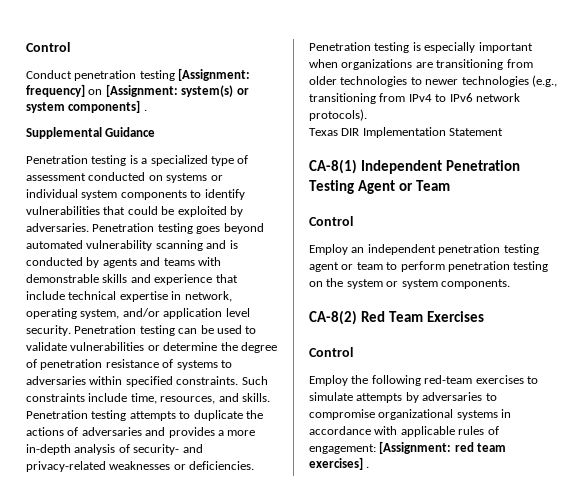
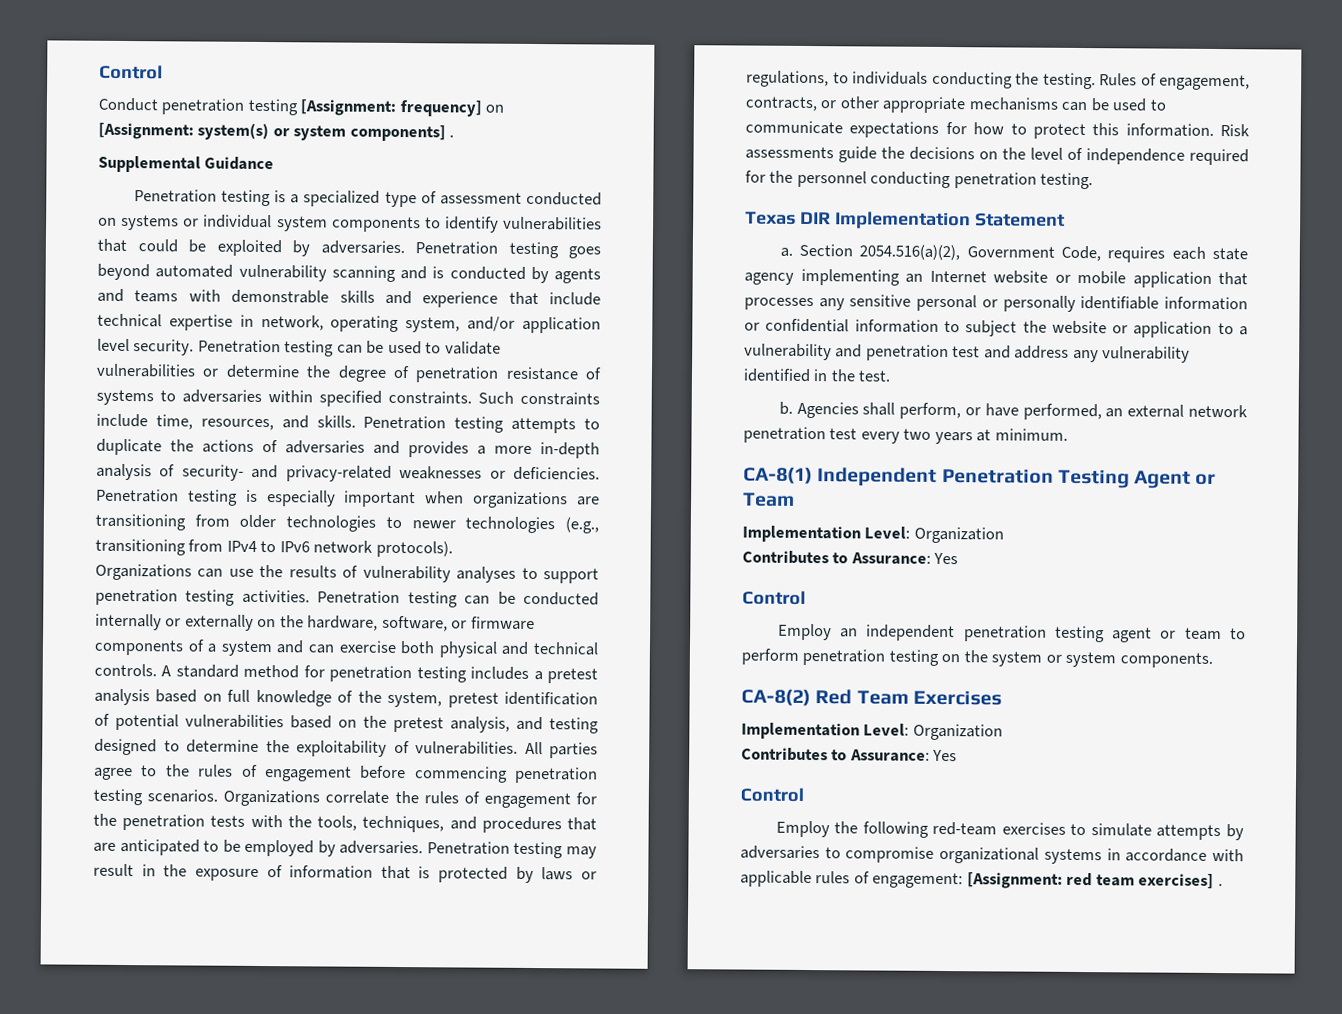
+ Organizations can use the results of vulnerability analyses to support penetration testing activities. Penetration testing can be conducted internally or externally on the hardware, software, or firmware components of a system and can exercise both physical and technical controls. A standard method for penetration testing includes a pretest analysis based on full knowledge of the system, pretest identification of potential vulnerabilities based on the pretest analysis, and testing designed to determine the exploitability of vulnerabilities. All parties agree to the rules of engagement before commencing penetration testing scenarios. Organizations correlate the rules of engagement for the penetration tests with the tools, techniques, and procedures that are anticipated to be employed by adversaries. Penetration testing may result in the exposure of information that is protected by laws or regulations, to individuals conducting the testing. Rules of engagement, contracts, or other appropriate mechanisms can be used to communicate expectations for how to protect this information. Risk assessments guide the decisions on the level of independence required for the personnel conducting penetration testing.
  Texas DIR Implementation Statement
+ a. Section 2054.516(a)(2), Government Code, requires each state agency implementing an Internet website or mobile application that processes any sensitive personal or personally identifiable information or confidential information to subject the website or application to a vulnerability and penetration test and address any vulnerability identified in the test.
+ b. Agencies shall perform, or have performed, an external network penetration test every two years at minimum.
  CA-8(1) Independent Penetration Testing Agent or Team
+ Implementation Level: Organization
+ Contributes to Assurance: Yes
  CA-8(2) Red Team Exercises
+ Implementation Level: Organization
+ Contributes to Assurance: Yes

